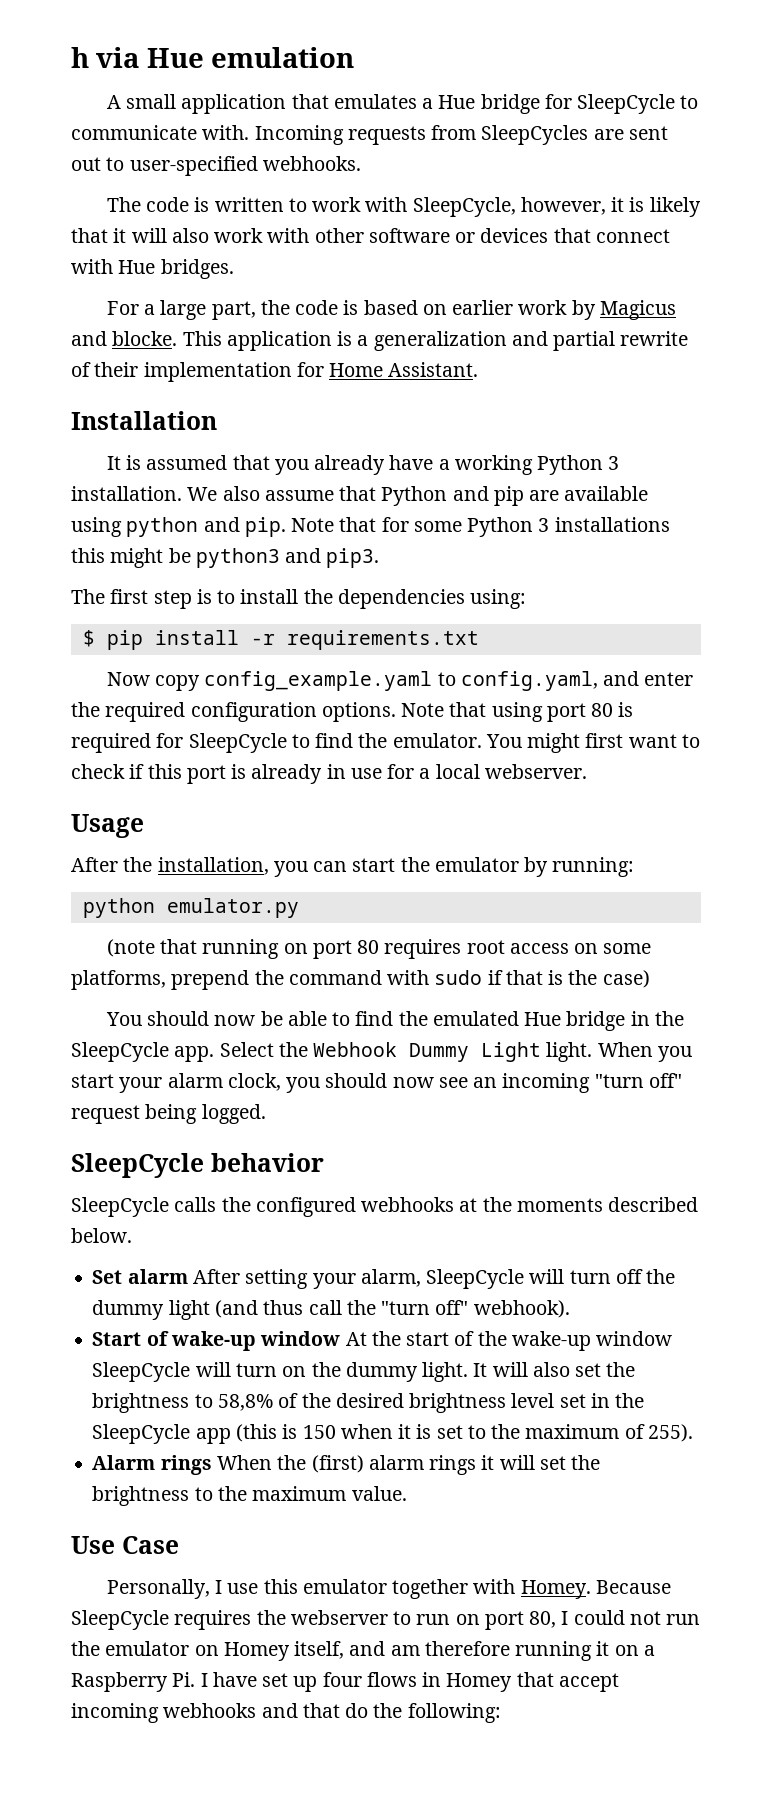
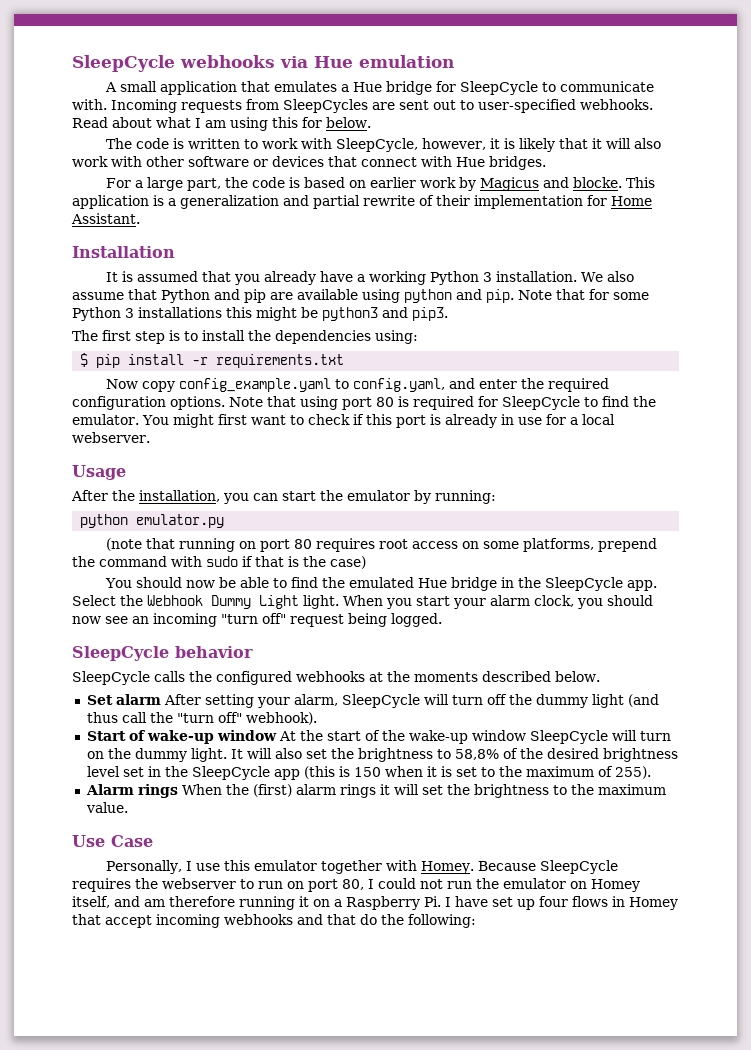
- h via Hue emulation
+ SleepCycle webhooks via Hue emulation
+ Read about what I am using this for below.

